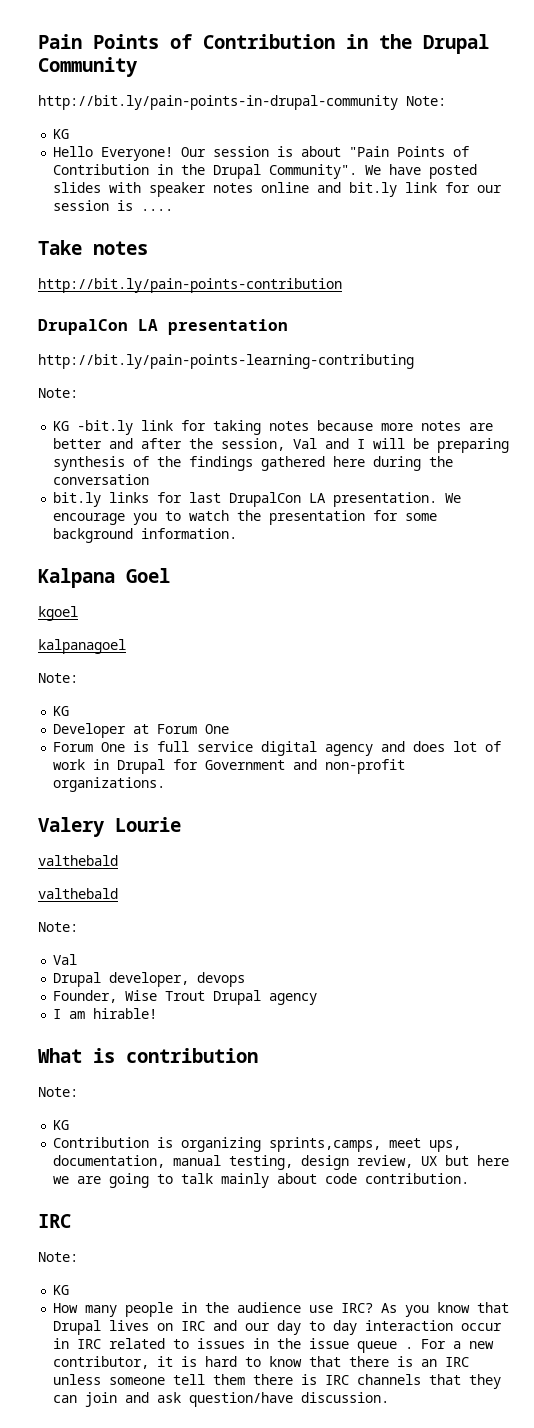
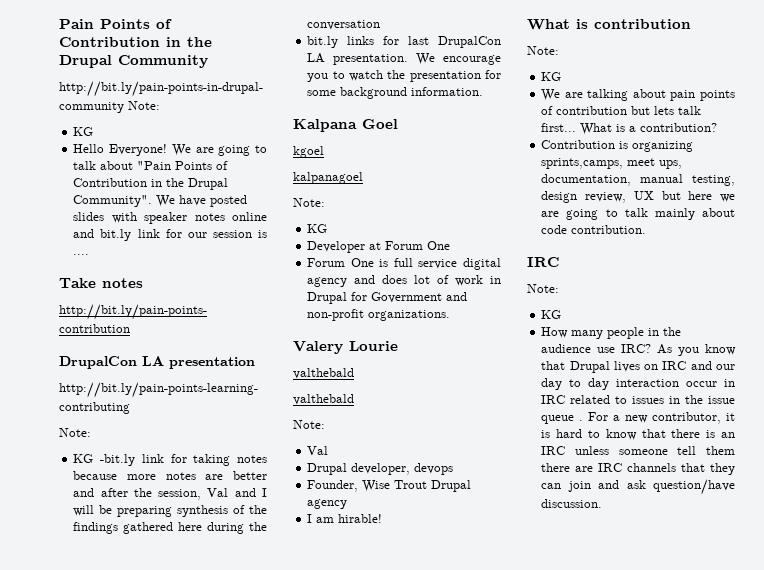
- Our session is about "Pain Points of Contribution in the Drupal Community".
+ We are going to talk about "Pain Points of Contribution in the Drupal Community".
+ We are talking about pain points of contribution but lets talk first... What is a contribution?
- For a new contributor, it is hard to know that there is an IRC unless someone tell them there is IRC channels that they can join and ask question/have discussion.
+ For a new contributor, it is hard to know that there is an IRC unless someone tell them there are IRC channels that they can join and ask question/have discussion.

